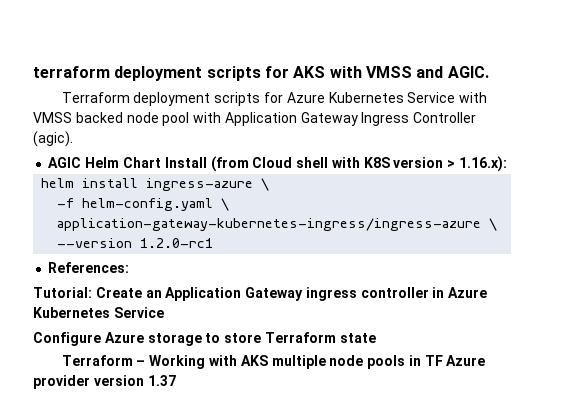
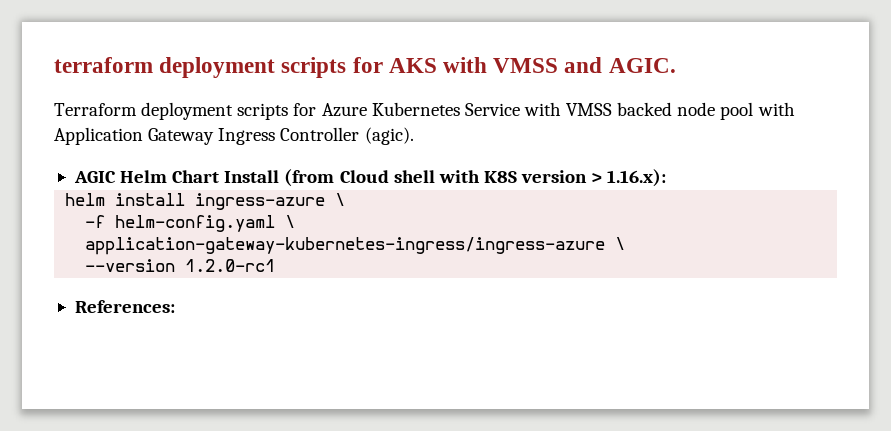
- Tutorial: Create an Application Gateway ingress controller in Azure Kubernetes Service
- Configure Azure storage to store Terraform state
- Terraform – Working with AKS multiple node pools in TF Azure provider version 1.37

